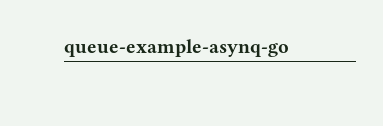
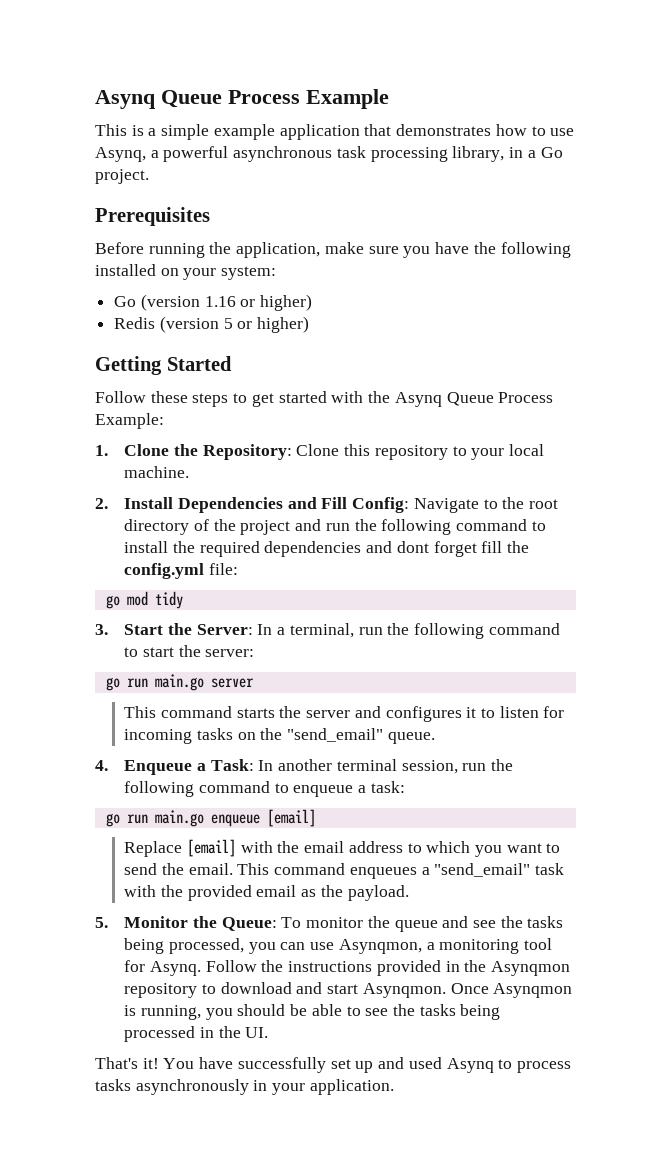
- queue-example-asynq-go
+ Asynq Queue Process Example
+ This is a simple example application that demonstrates how to use Asynq, a powerful asynchronous task processing library, in a Go project.
+ Prerequisites
+ Before running the application, make sure you have the following installed on your system:
+ Go (version 1.16 or higher)
+ Redis (version 5 or higher)
+ Getting Started
+ Follow these steps to get started with the Asynq Queue Process Example:
+ 1. Clone the Repository: Clone this repository to your local machine.
+ 2. Install Dependencies and Fill Config: Navigate to the root directory of the project and run the following command to install the required dependencies and dont forget fill the config.yml file:
+ go mod tidy
+ 3. Start the Server: In a terminal, run the following command to start the server:
+ go run main.go server
+ This command starts the server and configures it to listen for incoming tasks on the "send_email" queue.
+ 4. Enqueue a Task: In another terminal session, run the following command to enqueue a task:
+ go run main.go enqueue [email]
+ Replace [email] with the email address to which you want to send the email. This command enqueues a "send_email" task with the provided email as the payload.
+ 5. Monitor the Queue: To monitor the queue and see the tasks being processed, you can use Asynqmon, a monitoring tool for Asynq. Follow the instructions provided in the Asynqmon repository to download and start Asynqmon. Once Asynqmon is running, you should be able to see the tasks being processed in the UI.
+ That's it! You have successfully set up and used Asynq to process tasks asynchronously in your application.

